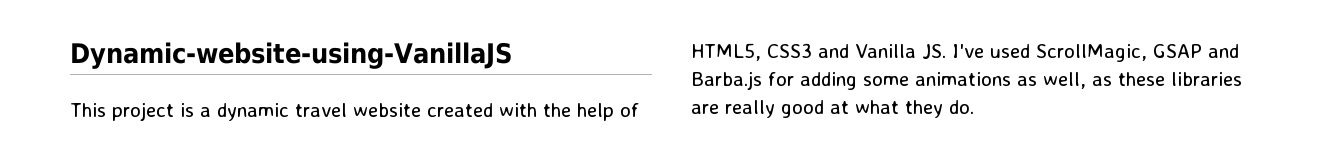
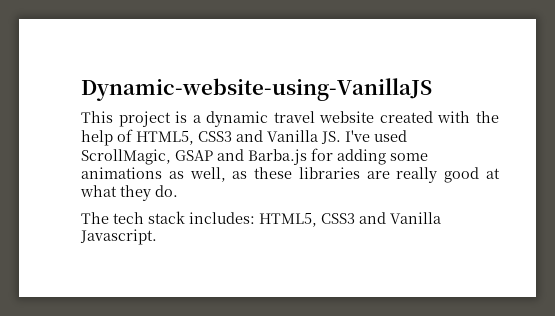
+ The tech stack includes: HTML5, CSS3 and Vanilla Javascript.

